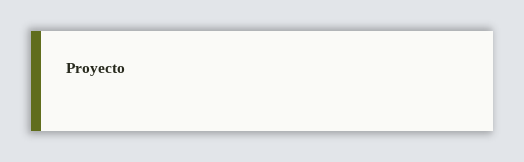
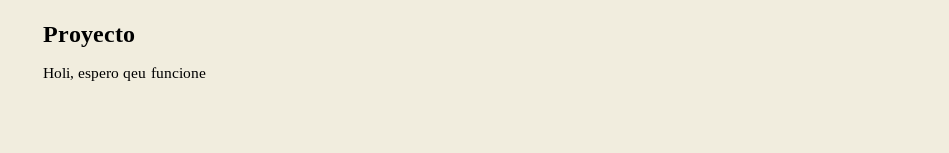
+ Holi, espero qeu funcione

